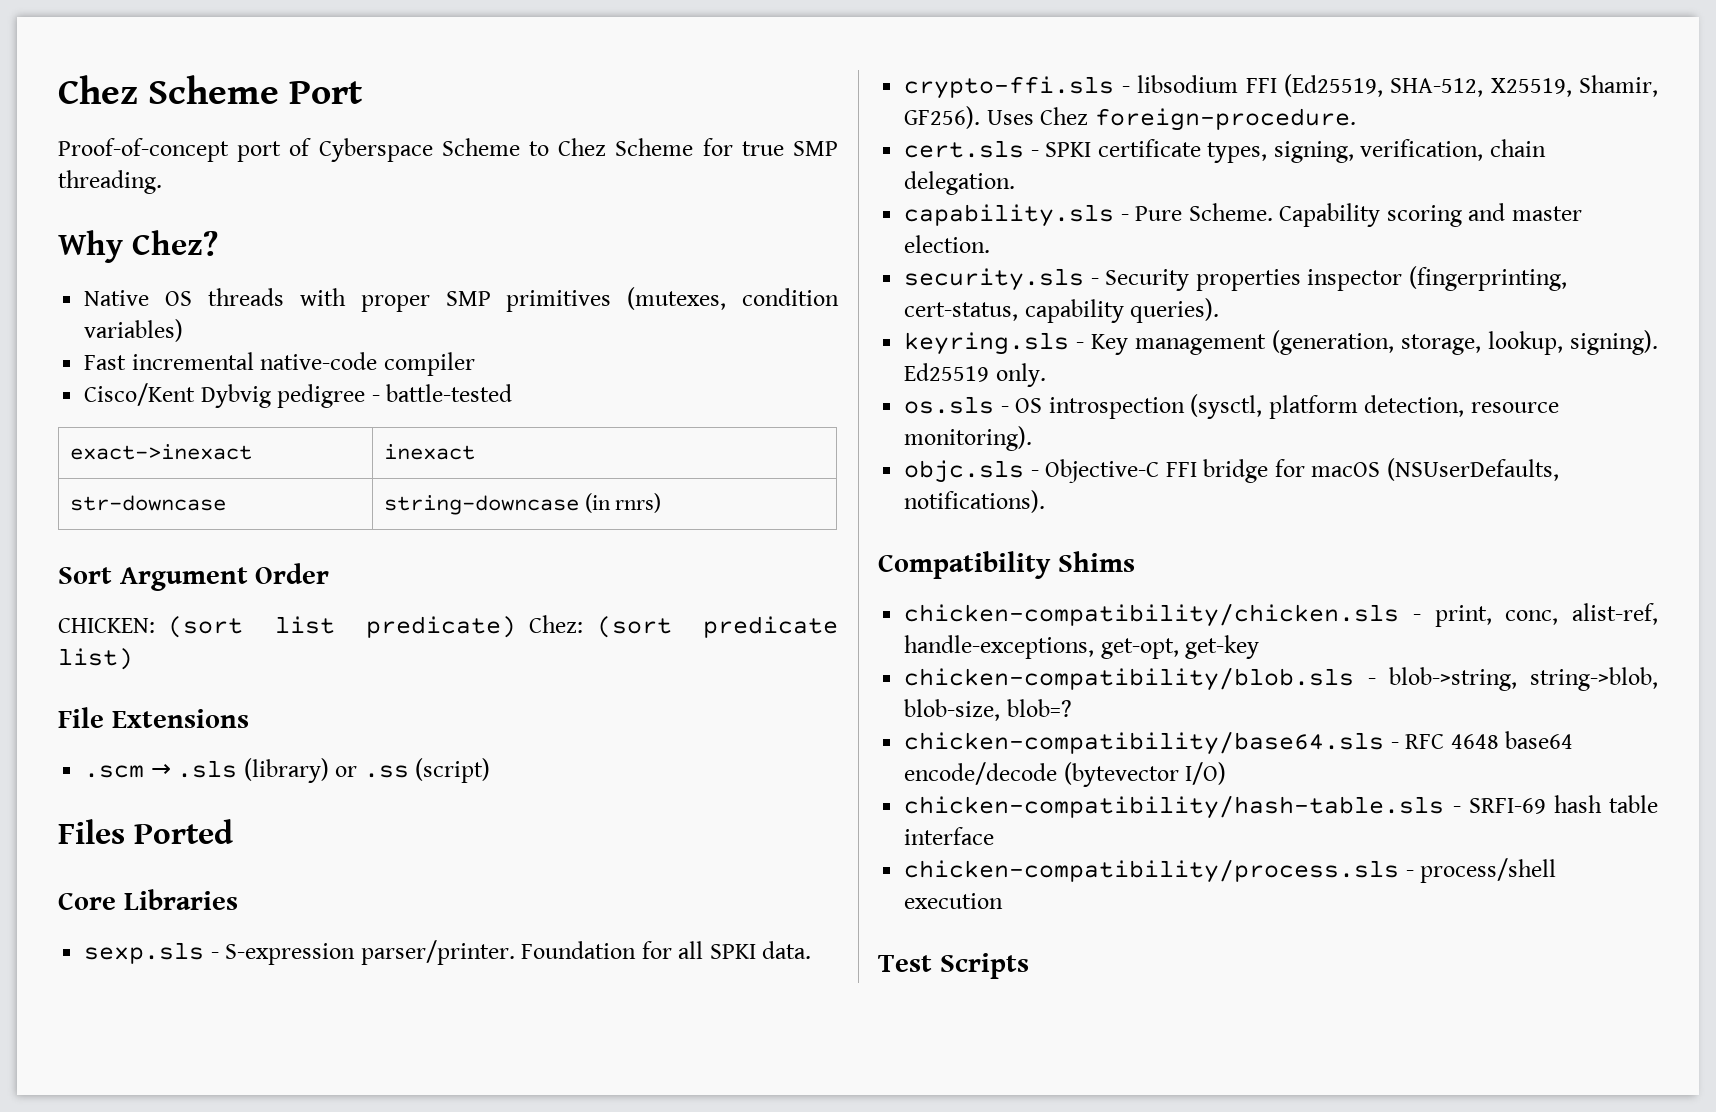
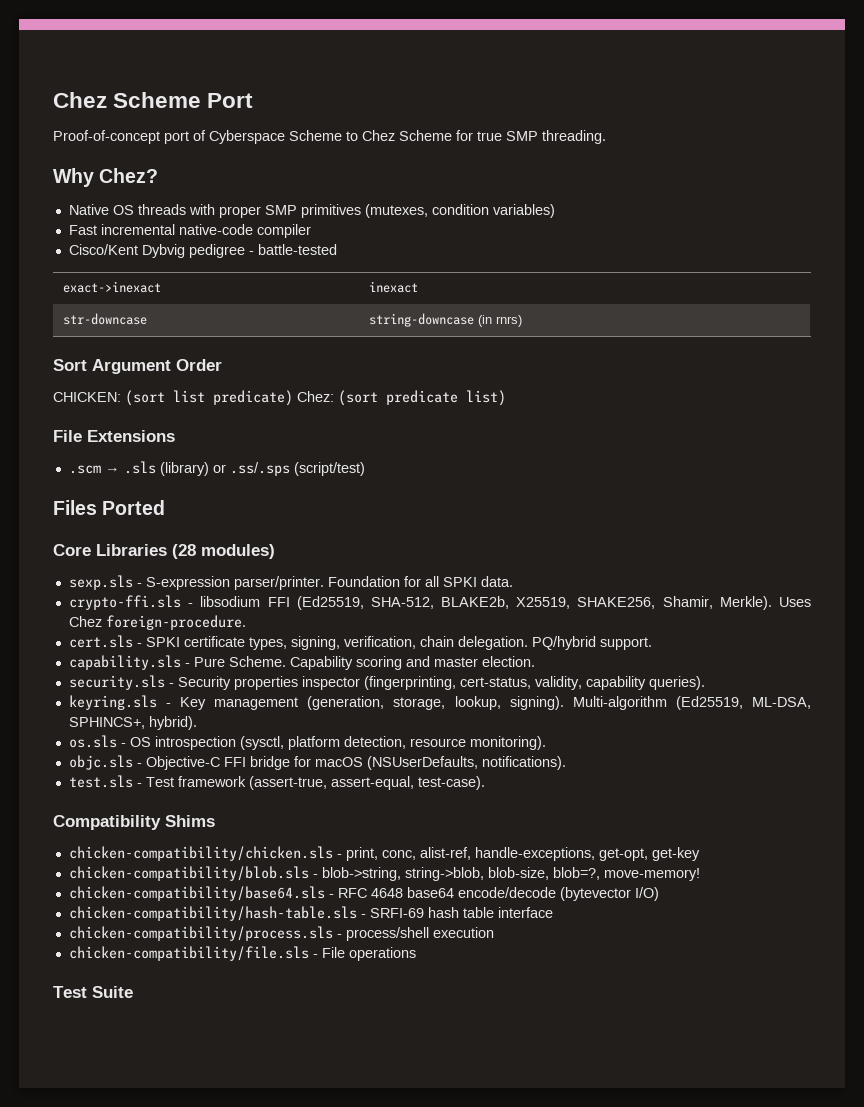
- .scm → .sls (library) or .ss (script)
+ .scm → .sls (library) or .ss/.sps (script/test)
- Core Libraries
+ Core Libraries (28 modules)
- crypto-ffi.sls - libsodium FFI (Ed25519, SHA-512, X25519, Shamir, GF256).
+ crypto-ffi.sls - libsodium FFI (Ed25519, SHA-512, BLAKE2b, X25519, SHAKE256, Shamir, Merkle).
+ PQ/hybrid support.
- security.sls - Security properties inspector (fingerprinting, cert-status, capability queries).
+ security.sls - Security properties inspector (fingerprinting, cert-status, validity, capability queries).
- Ed25519 only.
+ Multi-algorithm (Ed25519, ML-DSA, SPHINCS+, hybrid).
+ test.sls - Test framework (assert-true, assert-equal, test-case).
- chicken-compatibility/blob.sls - blob->string, string->blob, blob-size, blob=?
+ chicken-compatibility/blob.sls - blob->string, string->blob, blob-size, blob=?, move-memory!
- Test Scripts
+ chicken-compatibility/file.sls - File operations
+ Test Suite

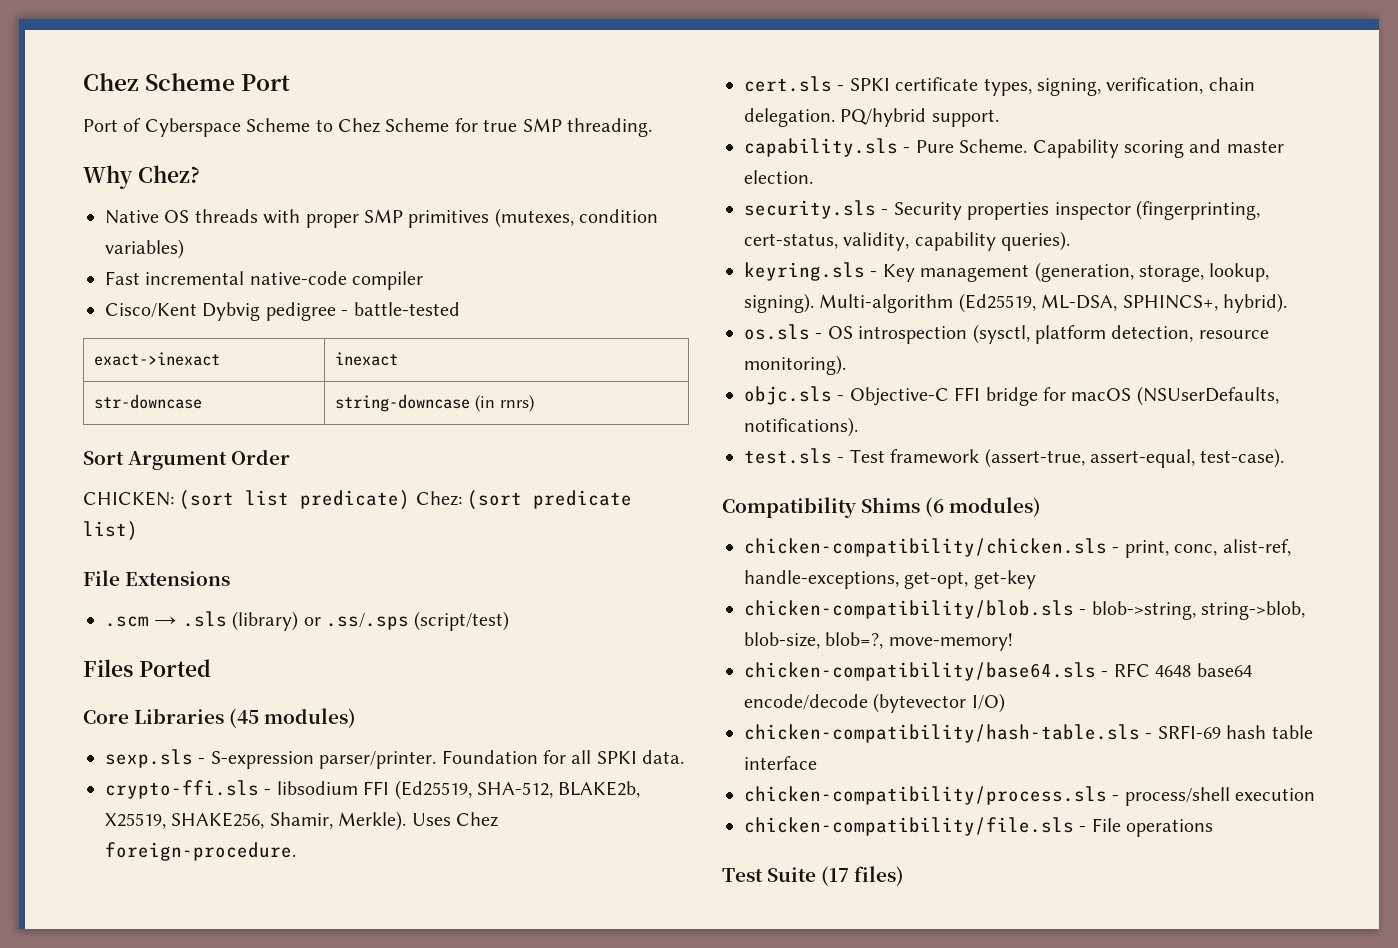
- Proof-of-concept port of Cyberspace Scheme to Chez Scheme for true SMP threading.
+ Port of Cyberspace Scheme to Chez Scheme for true SMP threading.
- Core Libraries (28 modules)
+ Core Libraries (45 modules)
- Compatibility Shims
+ Compatibility Shims (6 modules)
- Test Suite
+ Test Suite (17 files)

